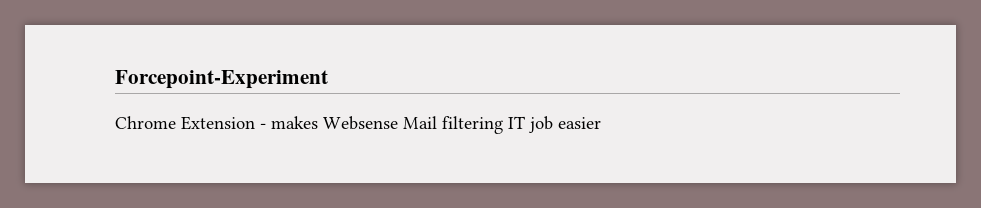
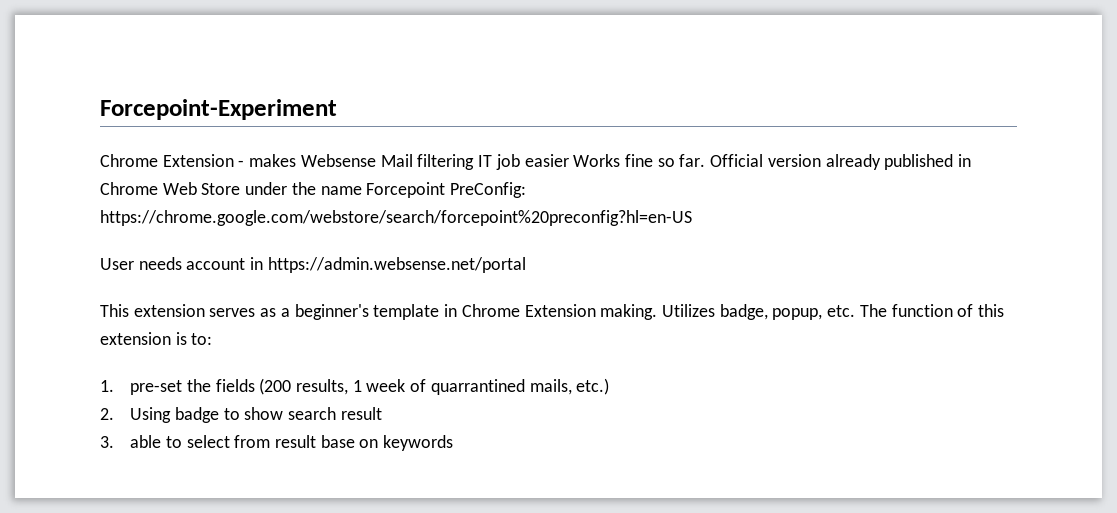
- Chrome Extension - makes Websense Mail filtering IT job easier
+ Chrome Extension - makes Websense Mail filtering IT job easier Works fine so far. Official version already published in Chrome Web Store under the name Forcepoint PreConfig: https://chrome.google.com/webstore/search/forcepoint%20preconfig?hl=en-US
+ User needs account in https://admin.websense.net/portal
+ This extension serves as a beginner's template in Chrome Extension making. Utilizes badge, popup, etc. The function of this extension is to:
+ 1. pre-set the fields (200 results, 1 week of quarrantined mails, etc.)
+ 2. Using badge to show search result
+ 3. able to select from result base on keywords

